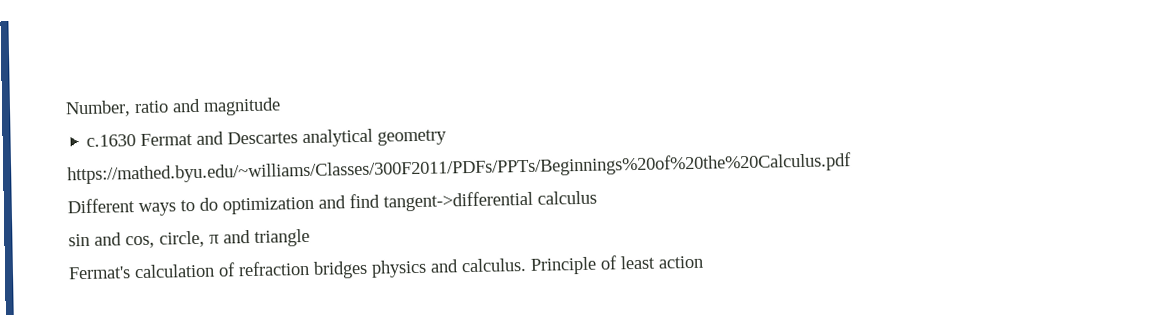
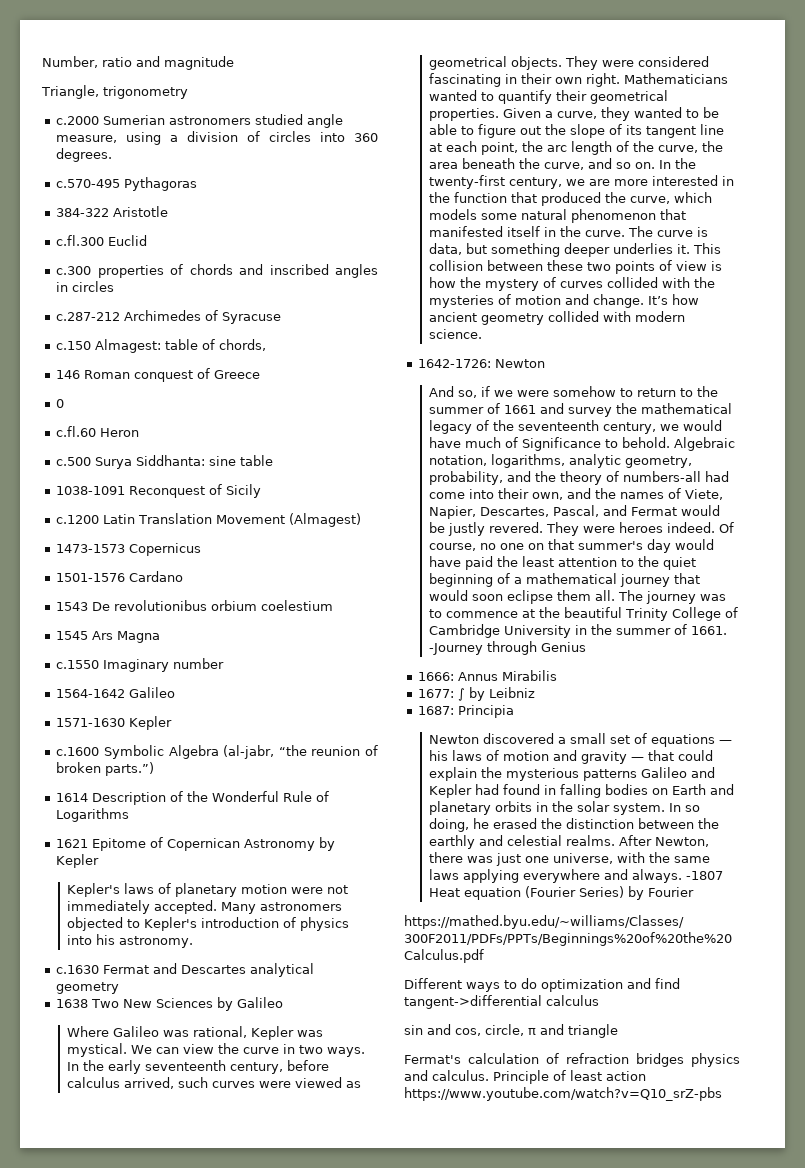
+ Triangle, trigonometry
+ c.2000 Sumerian astronomers studied angle measure, using a division of circles into 360 degrees.
+ c.570-495 Pythagoras
+ 384-322 Aristotle
+ c.fl.300 Euclid
+ c.300 properties of chords and inscribed angles in circles
+ c.287-212 Archimedes of Syracuse
+ c.150 Almagest: table of chords,
+ 146 Roman conquest of Greece
+ 0
+ c.fl.60 Heron
+ c.500 Surya Siddhanta: sine table
+ 1038-1091 Reconquest of Sicily
+ c.1200 Latin Translation Movement (Almagest)
+ 1473-1573 Copernicus
+ 1501-1576 Cardano
+ 1543 De revolutionibus orbium coelestium
+ 1545 Ars Magna
+ c.1550 Imaginary number
+ 1564-1642 Galileo
+ 1571-1630 Kepler
+ c.1600 Symbolic Algebra (al-jabr, “the reunion of broken parts.”)
+ 1614 Description of the Wonderful Rule of Logarithms
+ 1621 Epitome of Copernican Astronomy by Kepler
+ Kepler's laws of planetary motion were not immediately accepted. Many astronomers objected to Kepler's introduction of physics into his astronomy.
+ 1638 Two New Sciences by Galileo
+ Where Galileo was rational, Kepler was mystical. We can view the curve in two ways. In the early seventeenth century, before calculus arrived, such curves were viewed as geometrical objects. They were considered fascinating in their own right. Mathematicians wanted to quantify their geometrical properties. Given a curve, they wanted to be able to figure out the slope of its tangent line at each point, the arc length of the curve, the area beneath the curve, and so on. In the twenty-first century, we are more interested in the function that produced the curve, which models some natural phenomenon that manifested itself in the curve. The curve is data, but something deeper underlies it. This collision between these two points of view is how the mystery of curves collided with the mysteries of motion and change. It’s how ancient geometry collided with modern science.
+ 1642-1726: Newton
+ And so, if we were somehow to return to the summer of 1661 and survey the mathematical legacy of the seventeenth century, we would have much of Significance to behold. Algebraic notation, logarithms, analytic geometry, probability, and the theory of numbers-all had come into their own, and the names of Viete, Napier, Descartes, Pascal, and Fermat would be justly revered. They were heroes indeed. Of course, no one on that summer's day would have paid the least attention to the quiet beginning of a mathematical journey that would soon eclipse them all. The journey was to commence at the beautiful Trinity College of Cambridge University in the summer of 1661. -Journey through Genius
+ 1666: Annus Mirabilis
+ 1677: ∫ by Leibniz
+ 1687: Principia
+ Newton discovered a small set of equations — his laws of motion and gravity — that could explain the mysterious patterns Galileo and Kepler had found in falling bodies on Earth and planetary orbits in the solar system. In so doing, he erased the distinction between the earthly and celestial realms. After Newton, there was just one universe, with the same laws applying everywhere and always. -1807 Heat equation (Fourier Series) by Fourier
- Principle of least action
+ Principle of least action https://www.youtube.com/watch?v=Q10_srZ-pbs

